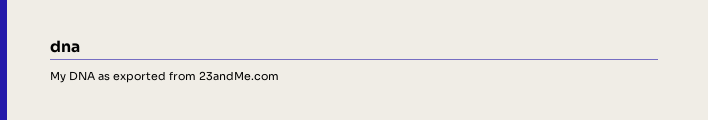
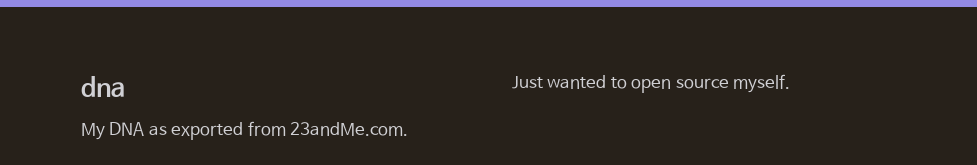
- My DNA as exported from 23andMe.com
+ My DNA as exported from 23andMe.com.
+ Just wanted to open source myself.

